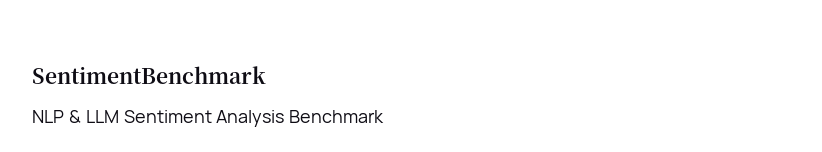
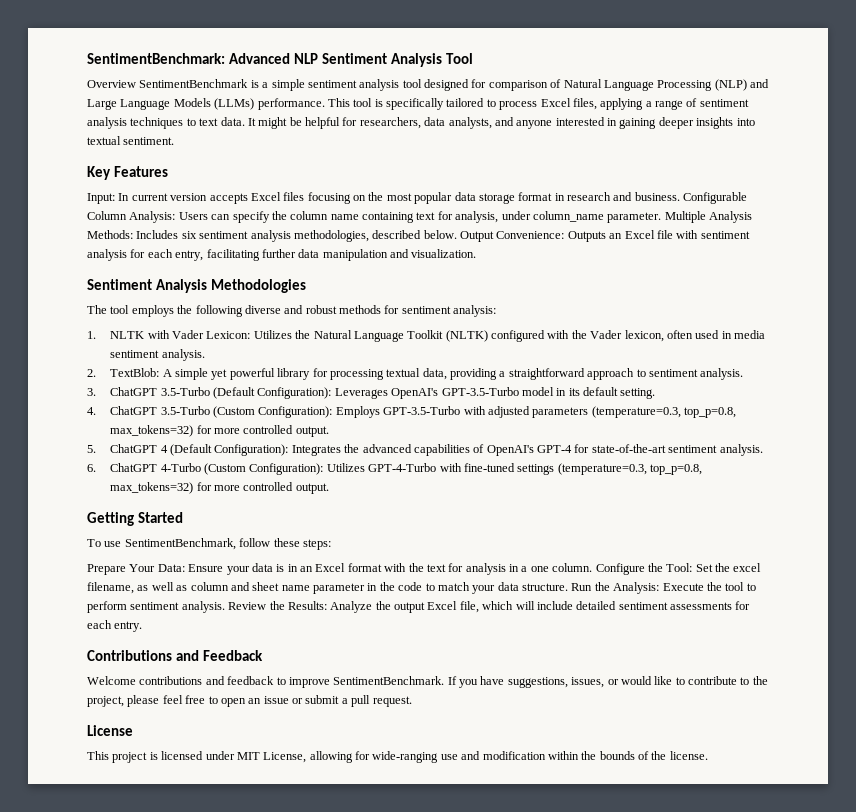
- SentimentBenchmark
- NLP & LLM Sentiment Analysis Benchmark
+ SentimentBenchmark: Advanced NLP Sentiment Analysis Tool
+ Overview SentimentBenchmark is a simple sentiment analysis tool designed for comparison of Natural Language Processing (NLP) and Large Language Models (LLMs) performance. This tool is specifically tailored to process Excel files, applying a range of sentiment analysis techniques to text data. It might be helpful for researchers, data analysts, and anyone interested in gaining deeper insights into textual sentiment.
+ Key Features
+ Input: In current version accepts Excel files focusing on the most popular data storage format in research and business. Configurable Column Analysis: Users can specify the column name containing text for analysis, under column_name parameter. Multiple Analysis Methods: Includes six sentiment analysis methodologies, described below. Output Convenience: Outputs an Excel file with sentiment analysis for each entry, facilitating further data manipulation and visualization.
+ Sentiment Analysis Methodologies
+ The tool employs the following diverse and robust methods for sentiment analysis:
+ 1. NLTK with Vader Lexicon: Utilizes the Natural Language Toolkit (NLTK) configured with the Vader lexicon, often used in media sentiment analysis.
+ 2. TextBlob: A simple yet powerful library for processing textual data, providing a straightforward approach to sentiment analysis.
+ 3. ChatGPT 3.5-Turbo (Default Configuration): Leverages OpenAI's GPT-3.5-Turbo model in its default setting.
+ 4. ChatGPT 3.5-Turbo (Custom Configuration): Employs GPT-3.5-Turbo with adjusted parameters (temperature=0.3, top_p=0.8, max_tokens=32) for more controlled output.
+ 5. ChatGPT 4 (Default Configuration): Integrates the advanced capabilities of OpenAI's GPT-4 for state-of-the-art sentiment analysis.
+ 6. ChatGPT 4-Turbo (Custom Configuration): Utilizes GPT-4-Turbo with fine-tuned settings (temperature=0.3, top_p=0.8, max_tokens=32) for more controlled output.
+ Getting Started
+ To use SentimentBenchmark, follow these steps:
+ Prepare Your Data: Ensure your data is in an Excel format with the text for analysis in a one column. Configure the Tool: Set the excel filename, as well as column and sheet name parameter in the code to match your data structure. Run the Analysis: Execute the tool to perform sentiment analysis. Review the Results: Analyze the output Excel file, which will include detailed sentiment assessments for each entry.
+ Contributions and Feedback
+ Welcome contributions and feedback to improve SentimentBenchmark. If you have suggestions, issues, or would like to contribute to the project, please feel free to open an issue or submit a pull request.
+ License
+ This project is licensed under MIT License, allowing for wide-ranging use and modification within the bounds of the license.

